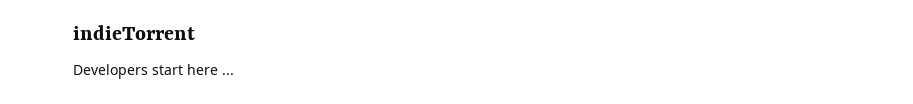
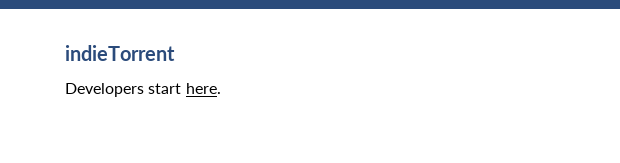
- Developers start here ...
+ Developers start here.

